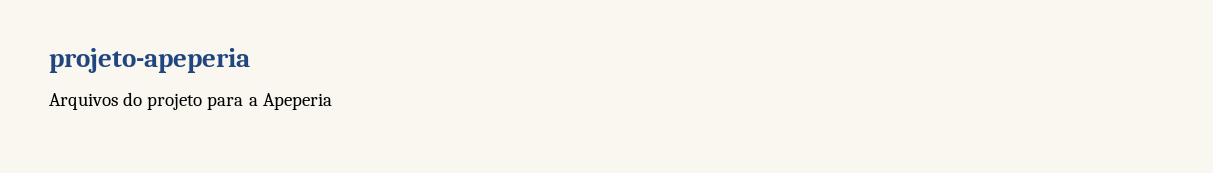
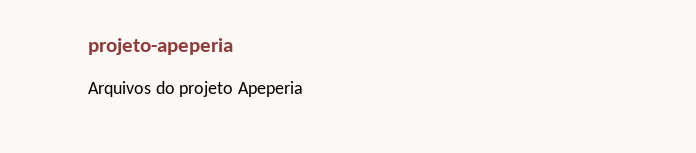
- Arquivos do projeto para a Apeperia
+ Arquivos do projeto Apeperia

